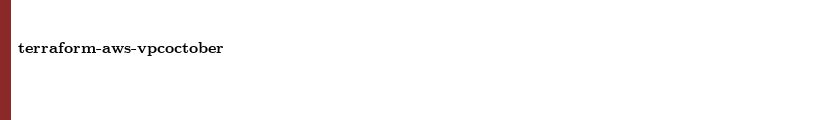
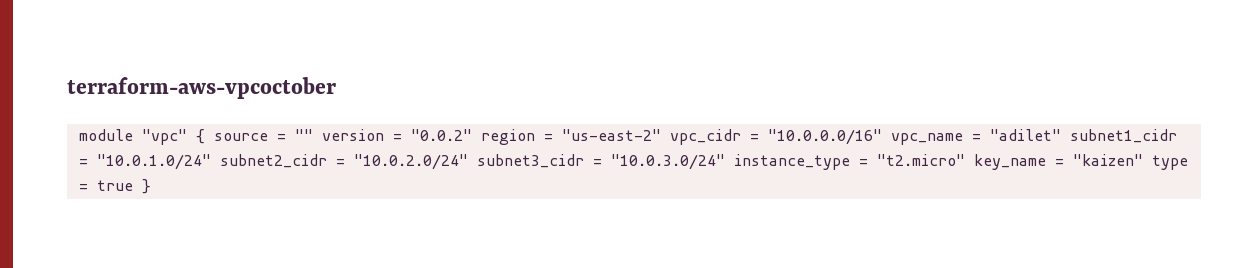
+ module "vpc" { source = "" version = "0.0.2" region = "us-east-2" vpc_cidr = "10.0.0.0/16" vpc_name = "adilet" subnet1_cidr = "10.0.1.0/24" subnet2_cidr = "10.0.2.0/24" subnet3_cidr = "10.0.3.0/24" instance_type = "t2.micro" key_name = "kaizen" type = true }

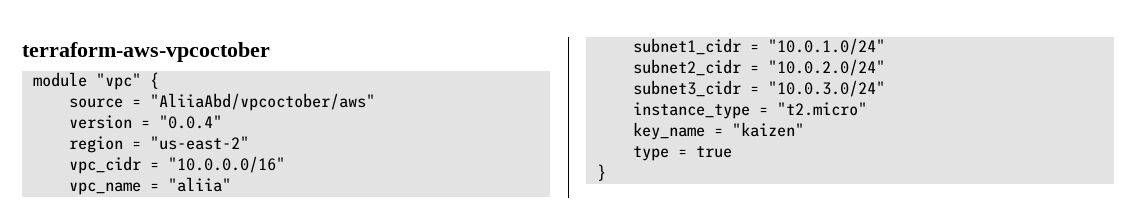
- module "vpc" { source = "" version = "0.0.2" region = "us-east-2" vpc_cidr = "10.0.0.0/16" vpc_name = "adilet" subnet1_cidr = "10.0.1.0/24" subnet2_cidr = "10.0.2.0/24" subnet3_cidr = "10.0.3.0/24" instance_type = "t2.micro" key_name = "kaizen" type = true }
+ module "vpc" {
+ source = "AliiaAbd/vpcoctober/aws"
+ version = "0.0.4"
+ region = "us-east-2"
+ vpc_cidr = "10.0.0.0/16"
+ vpc_name = "aliia"
+ subnet1_cidr = "10.0.1.0/24"
+ subnet2_cidr = "10.0.2.0/24"
+ subnet3_cidr = "10.0.3.0/24"
+ instance_type = "t2.micro"
+ key_name = "kaizen"
+ type = true
+ }

